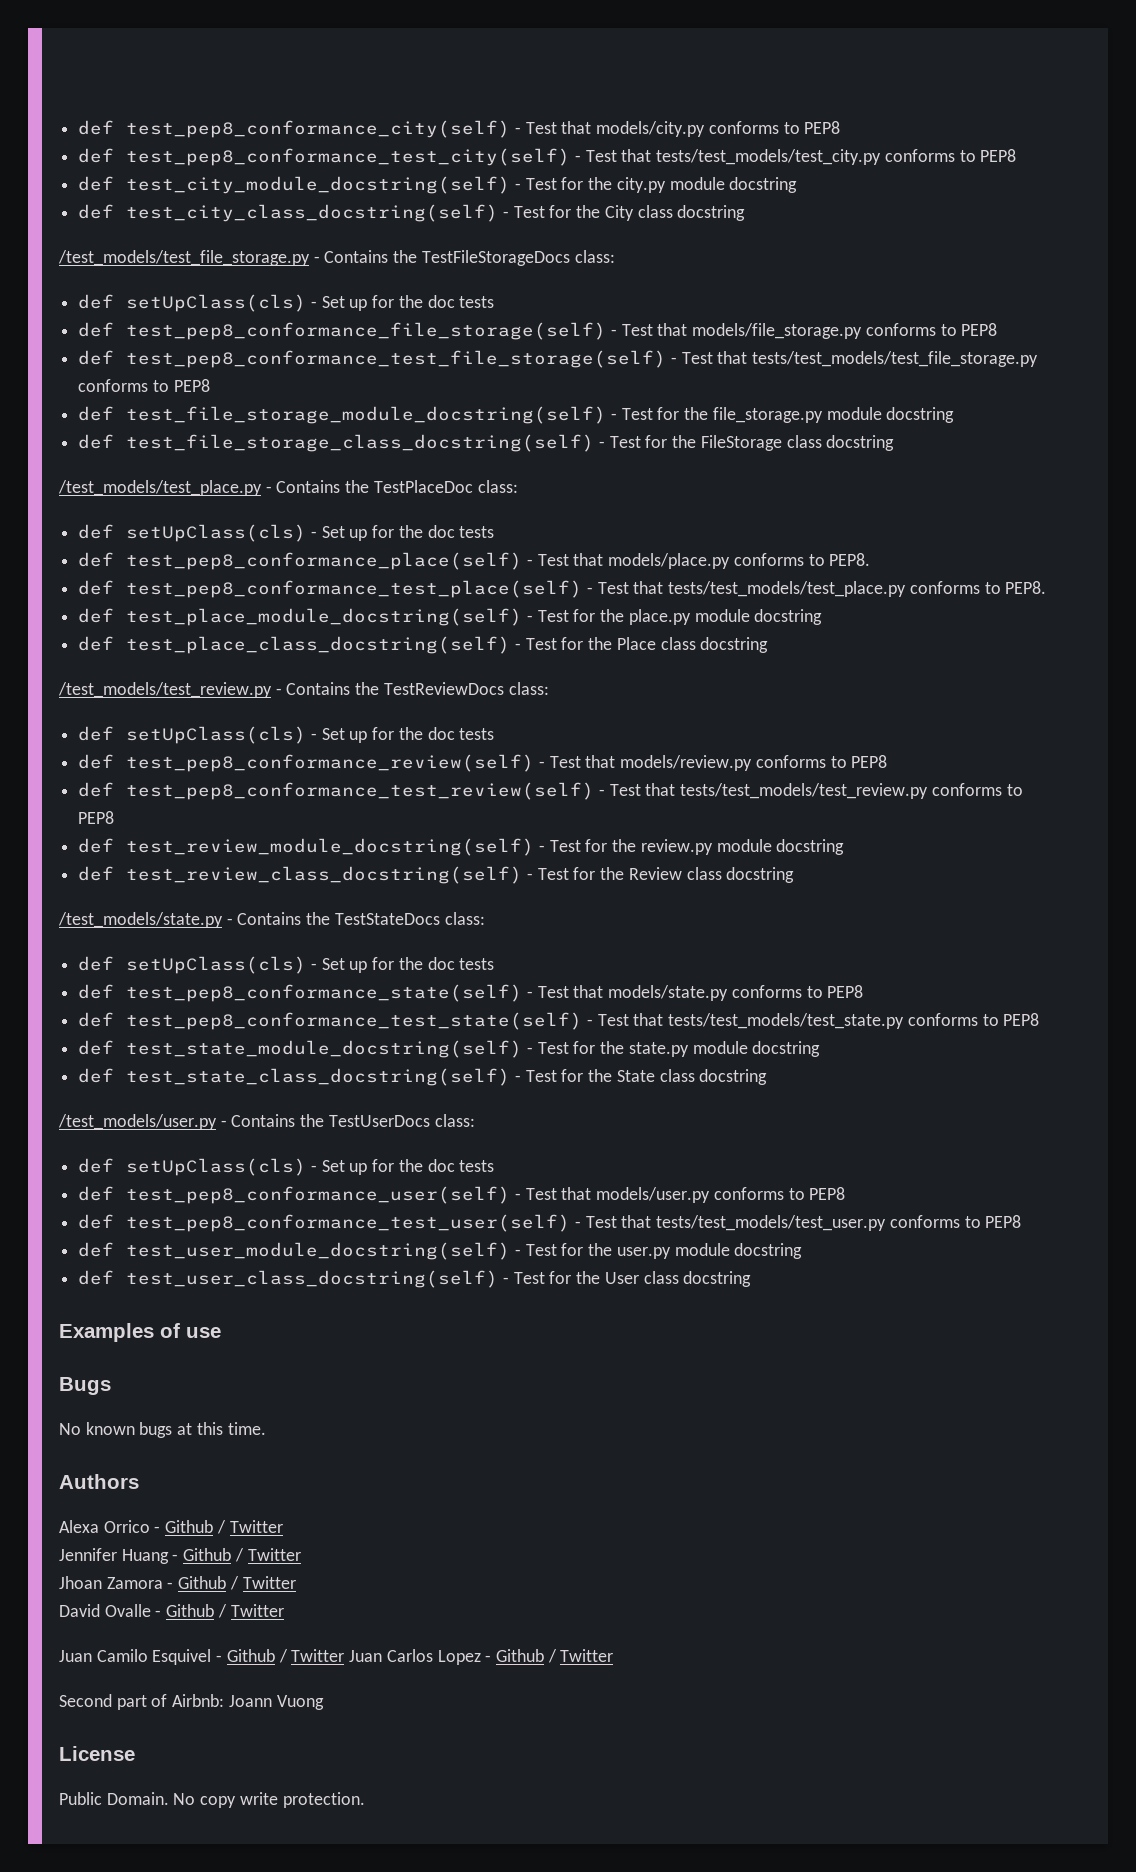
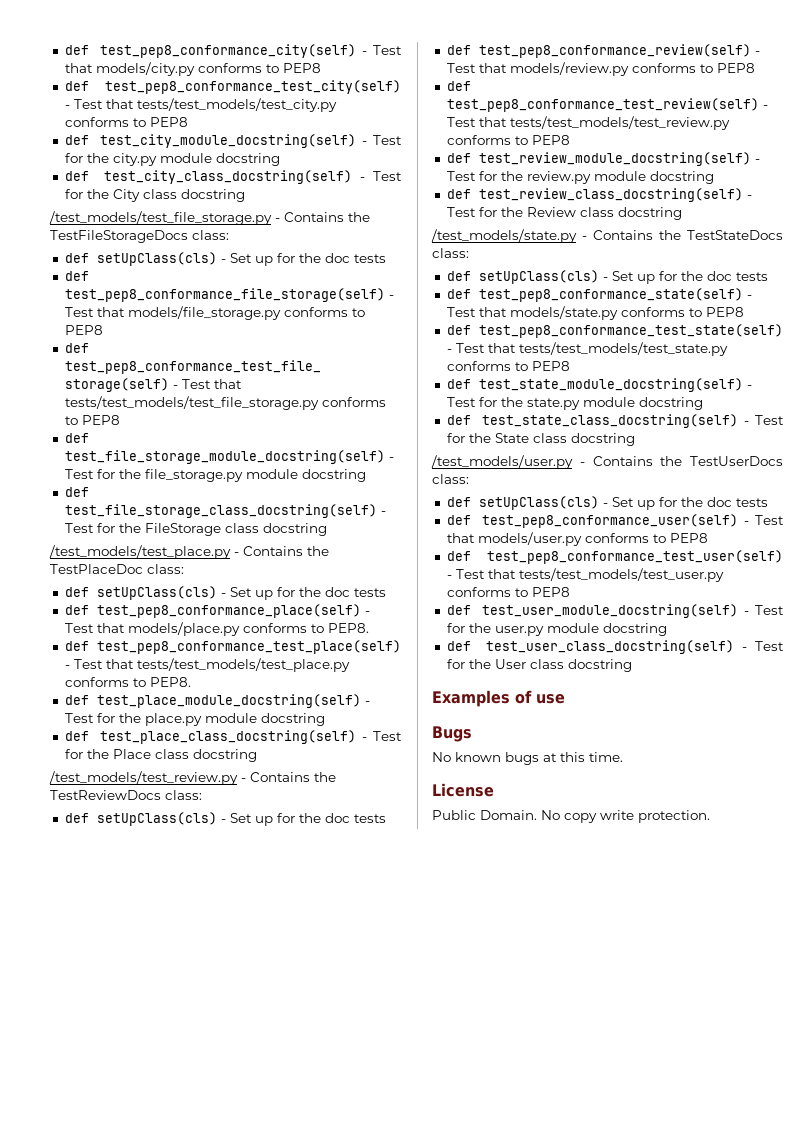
- Authors
- Alexa Orrico - Github / Twitter
- Jennifer Huang - Github / Twitter
- Jhoan Zamora - Github / Twitter
- David Ovalle - Github / Twitter
- Juan Camilo Esquivel - Github / Twitter Juan Carlos Lopez - Github / Twitter
- Second part of Airbnb: Joann Vuong

